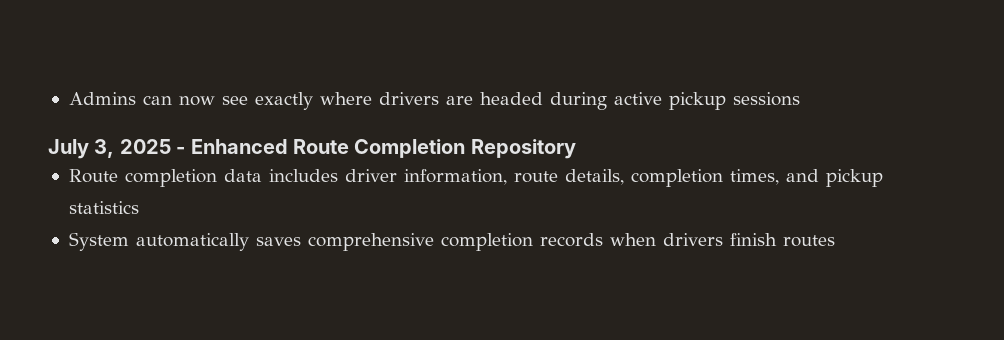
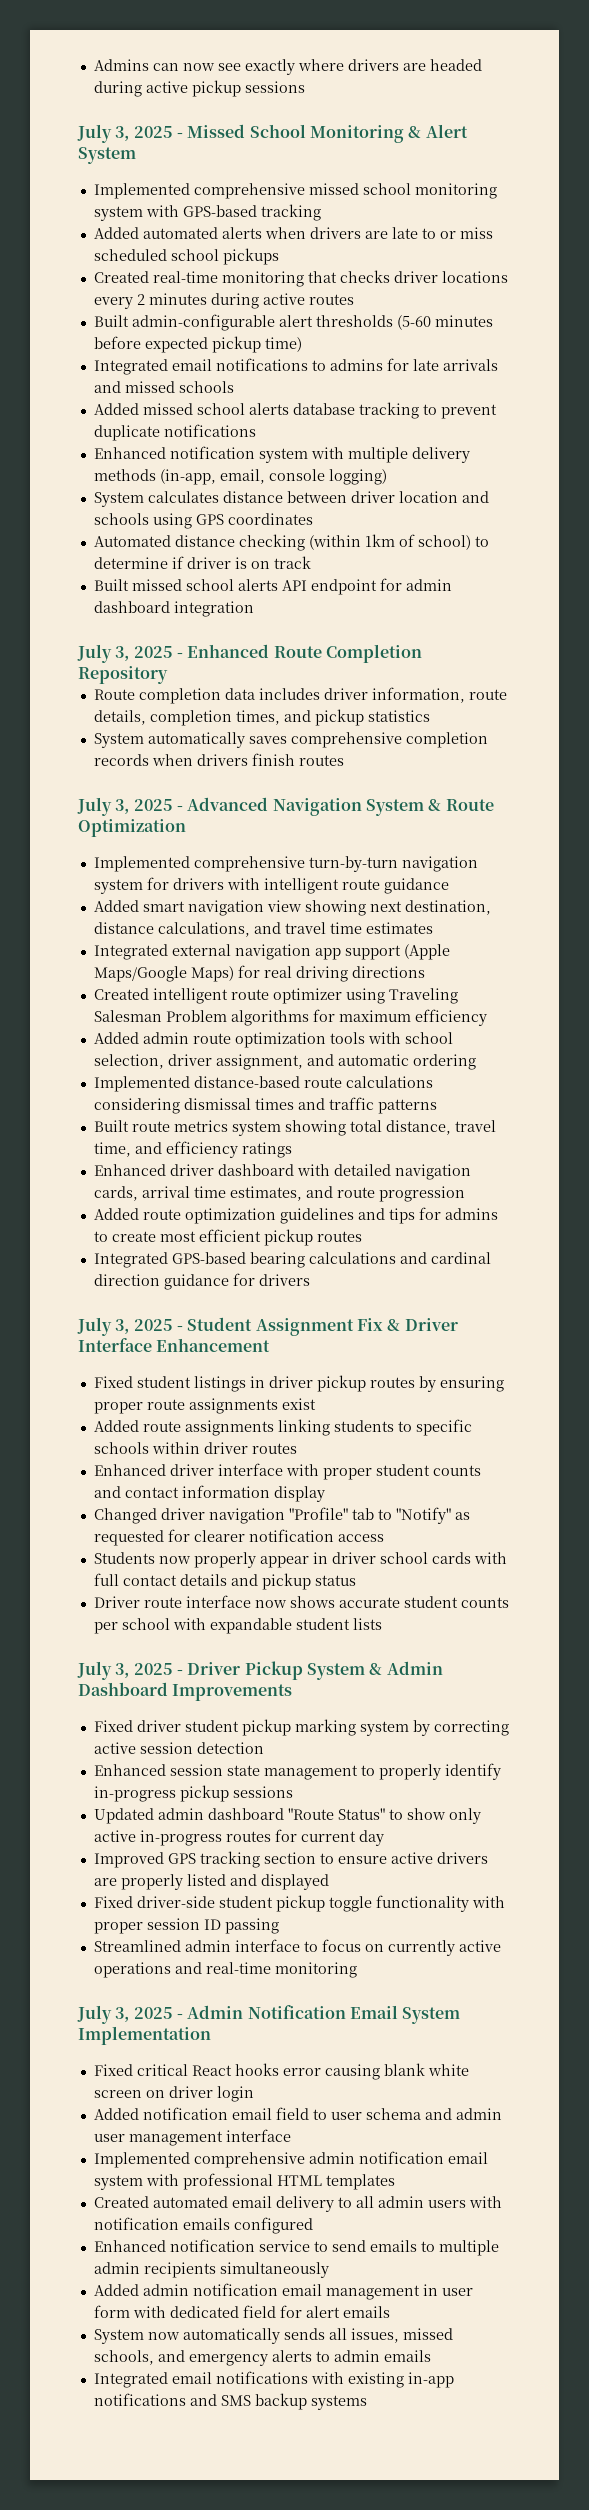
+ July 3, 2025 - Missed School Monitoring & Alert System
+ Implemented comprehensive missed school monitoring system with GPS-based tracking
+ Added automated alerts when drivers are late to or miss scheduled school pickups
+ Created real-time monitoring that checks driver locations every 2 minutes during active routes
+ Built admin-configurable alert thresholds (5-60 minutes before expected pickup time)
+ Integrated email notifications to admins for late arrivals and missed schools
+ Added missed school alerts database tracking to prevent duplicate notifications
+ Enhanced notification system with multiple delivery methods (in-app, email, console logging)
+ System calculates distance between driver location and schools using GPS coordinates
+ Automated distance checking (within 1km of school) to determine if driver is on track
+ Built missed school alerts API endpoint for admin dashboard integration
+ July 3, 2025 - Advanced Navigation System & Route Optimization
+ Implemented comprehensive turn-by-turn navigation system for drivers with intelligent route guidance
+ Added smart navigation view showing next destination, distance calculations, and travel time estimates
+ Integrated external navigation app support (Apple Maps/Google Maps) for real driving directions
+ Created intelligent route optimizer using Traveling Salesman Problem algorithms for maximum efficiency
+ Added admin route optimization tools with school selection, driver assignment, and automatic ordering
+ Implemented distance-based route calculations considering dismissal times and traffic patterns
+ Built route metrics system showing total distance, travel time, and efficiency ratings
+ Enhanced driver dashboard with detailed navigation cards, arrival time estimates, and route progression
+ Added route optimization guidelines and tips for admins to create most efficient pickup routes
+ Integrated GPS-based bearing calculations and cardinal direction guidance for drivers
+ July 3, 2025 - Student Assignment Fix & Driver Interface Enhancement
+ Fixed student listings in driver pickup routes by ensuring proper route assignments exist
+ Added route assignments linking students to specific schools within driver routes
+ Enhanced driver interface with proper student counts and contact information display
+ Changed driver navigation "Profile" tab to "Notify" as requested for clearer notification access
+ Students now properly appear in driver school cards with full contact details and pickup status
+ Driver route interface now shows accurate student counts per school with expandable student lists
+ July 3, 2025 - Driver Pickup System & Admin Dashboard Improvements
+ Fixed driver student pickup marking system by correcting active session detection
+ Enhanced session state management to properly identify in-progress pickup sessions
+ Updated admin dashboard "Route Status" to show only active in-progress routes for current day
+ Improved GPS tracking section to ensure active drivers are properly listed and displayed
+ Fixed driver-side student pickup toggle functionality with proper session ID passing
+ Streamlined admin interface to focus on currently active operations and real-time monitoring
+ July 3, 2025 - Admin Notification Email System Implementation
+ Fixed critical React hooks error causing blank white screen on driver login
+ Added notification email field to user schema and admin user management interface
+ Implemented comprehensive admin notification email system with professional HTML templates
+ Created automated email delivery to all admin users with notification emails configured
+ Enhanced notification service to send emails to multiple admin recipients simultaneously
+ Added admin notification email management in user form with dedicated field for alert emails
+ System now automatically sends all issues, missed schools, and emergency alerts to admin emails
+ Integrated email notifications with existing in-app notifications and SMS backup systems

